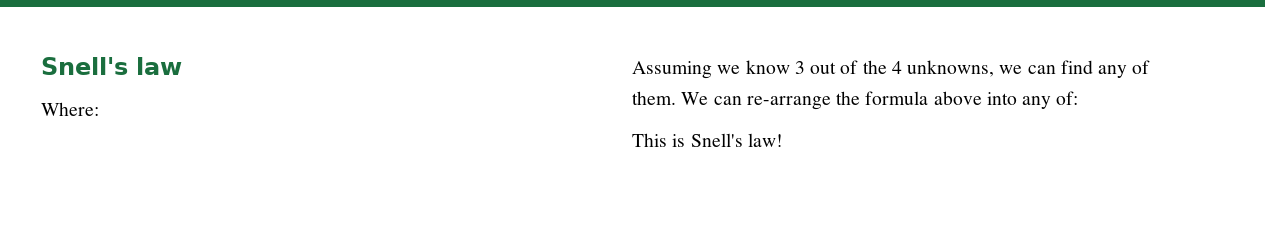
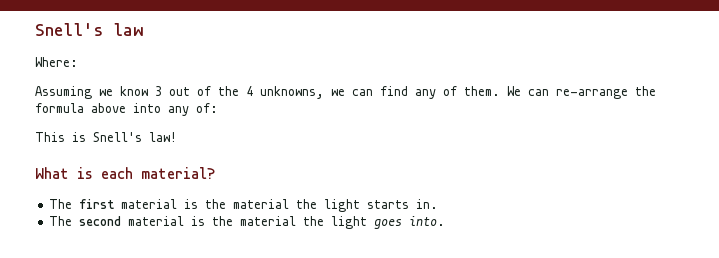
+ What is each material?
+ The first material is the material the light starts in.
+ The second material is the material the light goes into.

